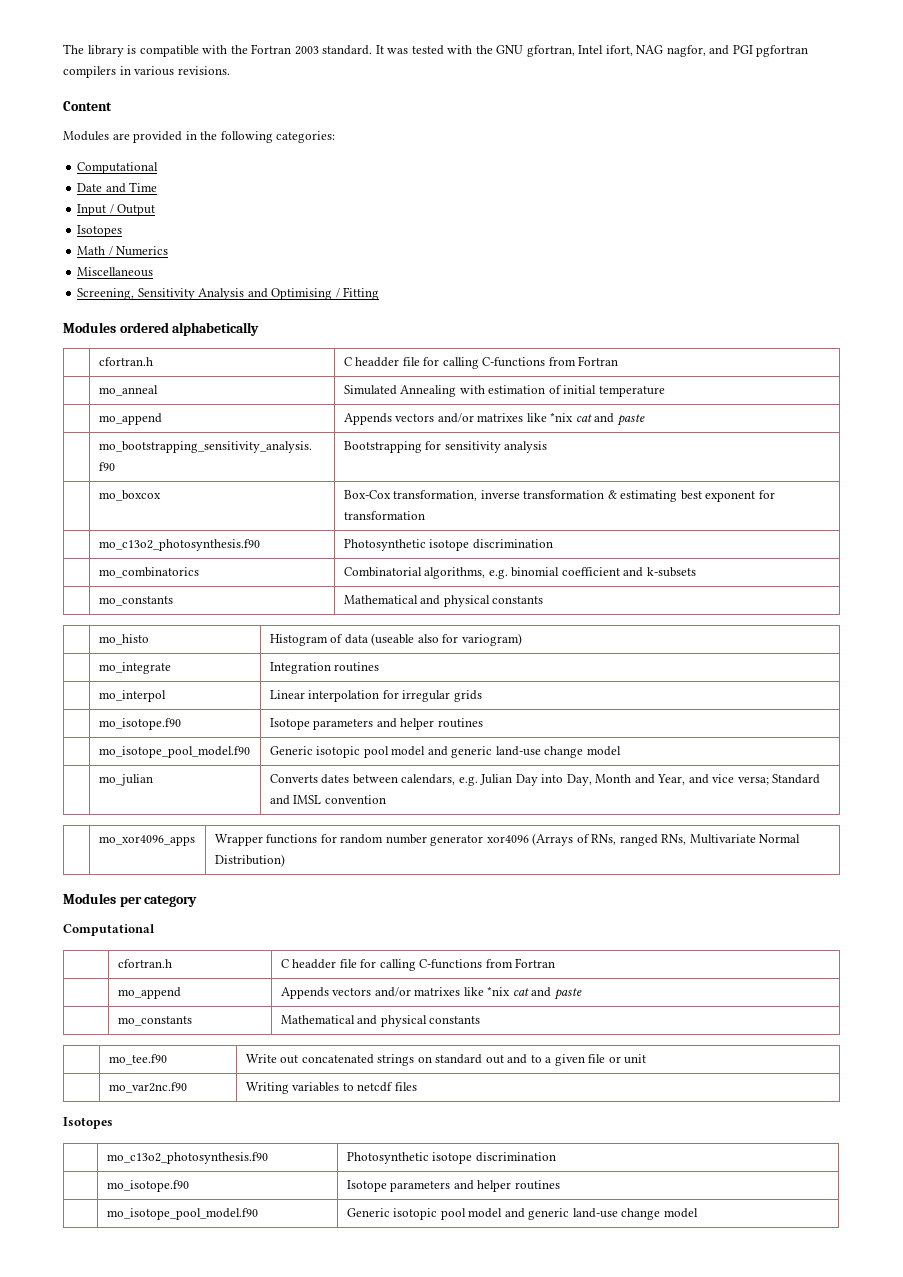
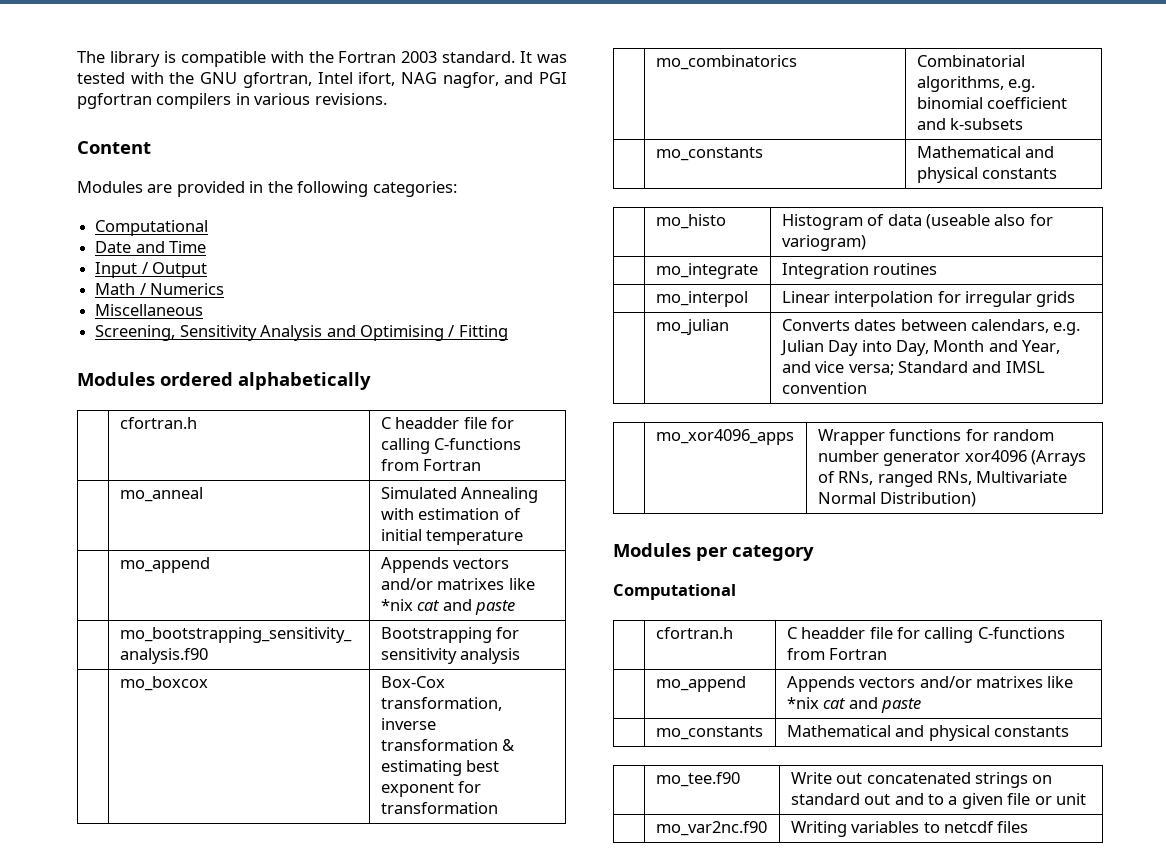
  Input / Output
- Isotopes
  | mo_boxcox | Box-Cox transformation, inverse transformation & estimating best exponent for transformation
- | mo_c13o2_photosynthesis.f90 | Photosynthetic isotope discrimination
  | mo_interpol | Linear interpolation for irregular grids
- | mo_isotope.f90 | Isotope parameters and helper routines
- | mo_isotope_pool_model.f90 | Generic isotopic pool model and generic land-use change model
  | mo_var2nc.f90 | Writing variables to netcdf files
- Isotopes
- | mo_c13o2_photosynthesis.f90 | Photosynthetic isotope discrimination
- | mo_isotope.f90 | Isotope parameters and helper routines
- | mo_isotope_pool_model.f90 | Generic isotopic pool model and generic land-use change model

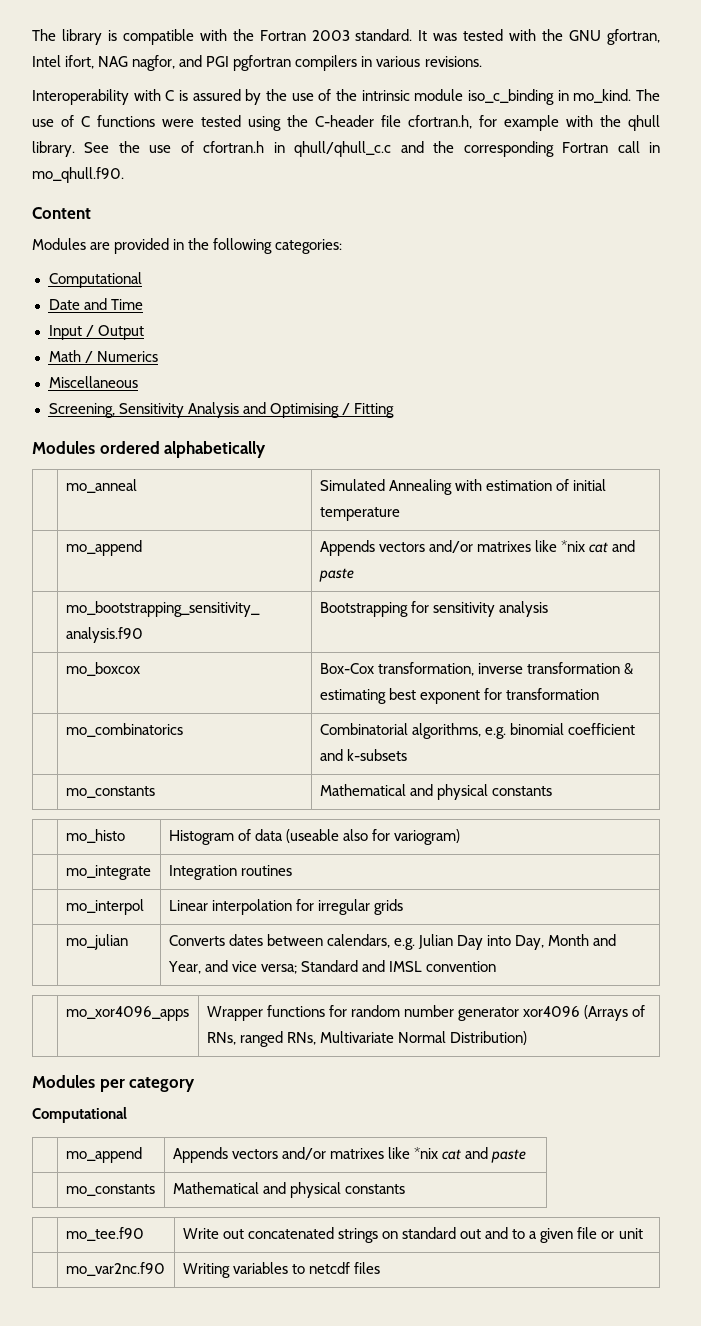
+ Interoperability with C is assured by the use of the intrinsic module iso_c_binding in mo_kind. The use of C functions were tested using the C-header file cfortran.h, for example with the qhull library. See the use of cfortran.h in qhull/qhull_c.c and the corresponding Fortran call in mo_qhull.f90.
  Modules ordered alphabetically
- | cfortran.h | C headder file for calling C-functions from Fortran
  Modules per category
  Computational
- | cfortran.h | C headder file for calling C-functions from Fortran

